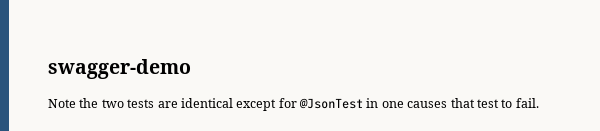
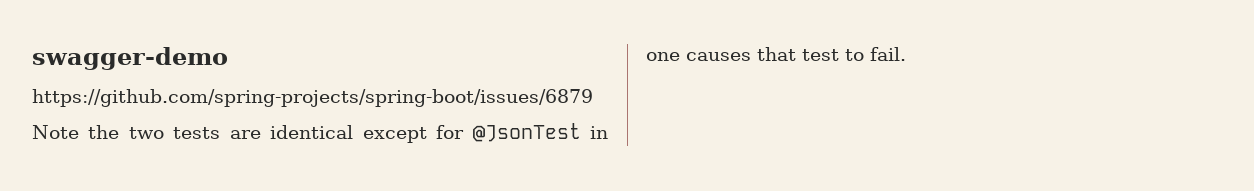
+ https://github.com/spring-projects/spring-boot/issues/6879

